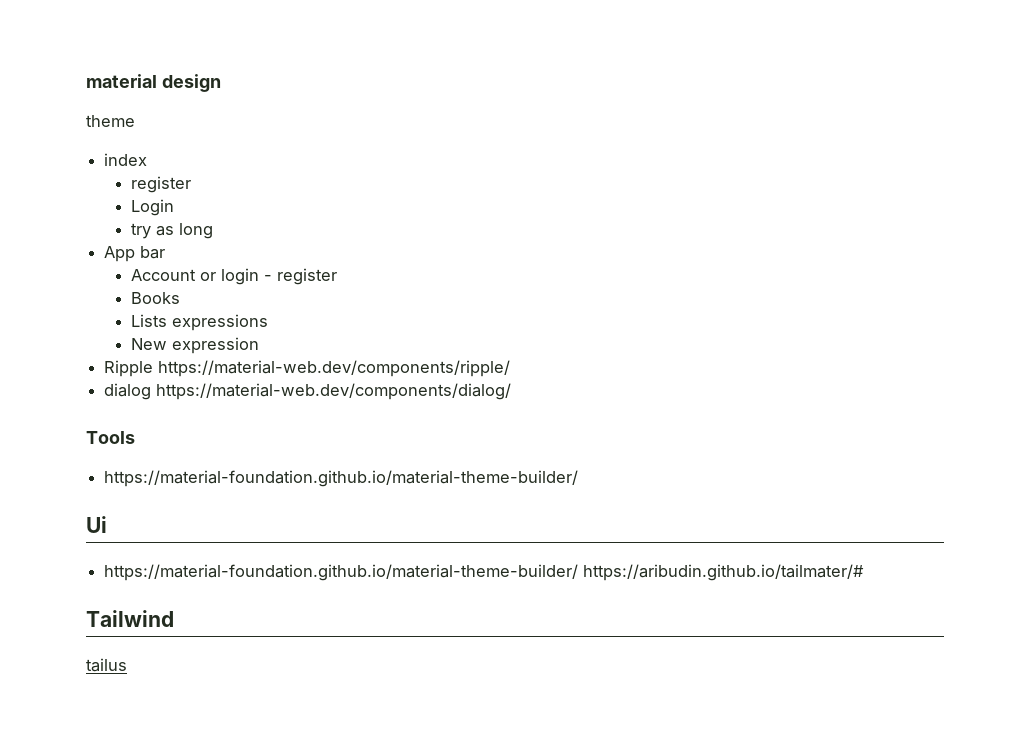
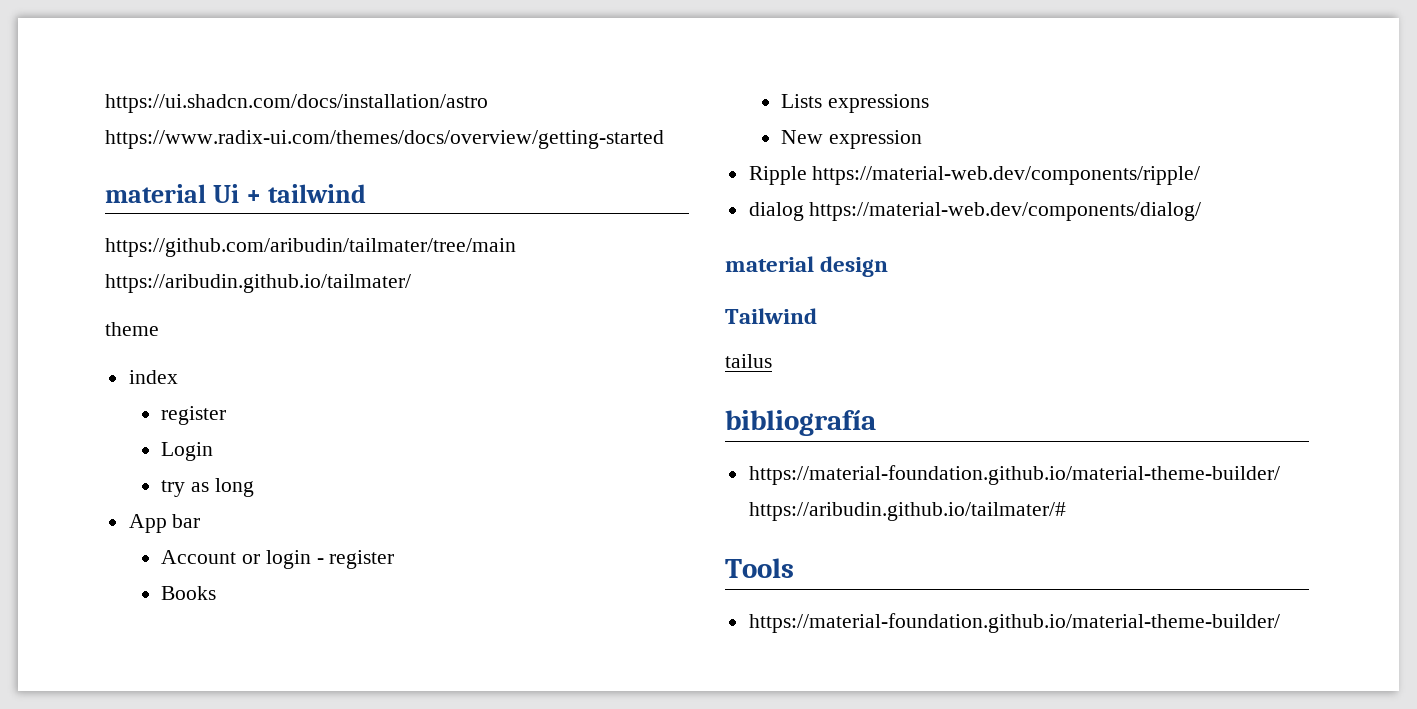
- material design
+ https://ui.shadcn.com/docs/installation/astro https://www.radix-ui.com/themes/docs/overview/getting-started
+ material Ui + tailwind
+ https://github.com/aribudin/tailmater/tree/main https://aribudin.github.io/tailmater/
- Tools
- https://material-foundation.github.io/material-theme-builder/
- Ui
+ material design
+ Tailwind
+ tailus
+ bibliografía
- Tailwind
- tailus
+ Tools
+ https://material-foundation.github.io/material-theme-builder/

